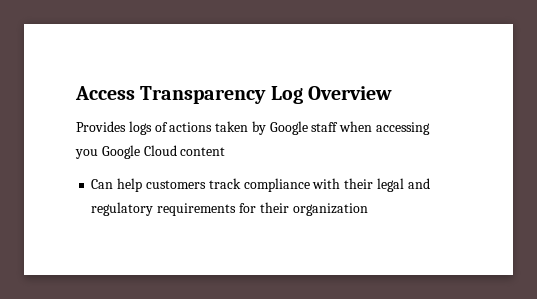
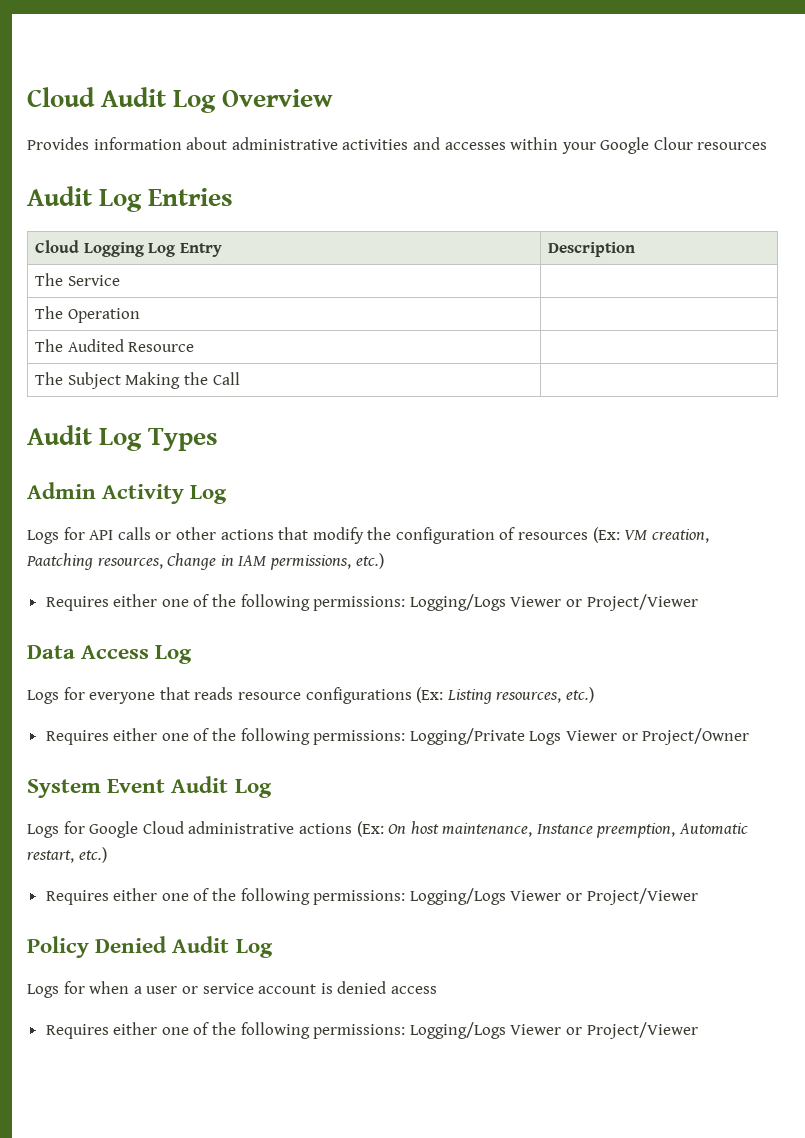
- Access Transparency Log Overview
+ Cloud Audit Log Overview
- Provides logs of actions taken by Google staff when accessing you Google Cloud content
- Can help customers track compliance with their legal and regulatory requirements for their organization
+ Provides information about administrative activities and accesses within your Google Clour resources
+ Audit Log Entries
+ Cloud Logging Log Entry | Description
+ The Service |
+ The Operation |
+ The Audited Resource |
+ The Subject Making the Call |
+ Audit Log Types
+ Admin Activity Log
+ Logs for API calls or other actions that modify the configuration of resources (Ex: VM creation, Paatching resources, Change in IAM permissions, etc.)
+ Requires either one of the following permissions: Logging/Logs Viewer or Project/Viewer
+ Data Access Log
+ Logs for everyone that reads resource configurations (Ex: Listing resources, etc.)
+ Requires either one of the following permissions: Logging/Private Logs Viewer or Project/Owner
+ System Event Audit Log
+ Logs for Google Cloud administrative actions (Ex: On host maintenance, Instance preemption, Automatic restart, etc.)
+ Requires either one of the following permissions: Logging/Logs Viewer or Project/Viewer
+ Policy Denied Audit Log
+ Logs for when a user or service account is denied access
+ Requires either one of the following permissions: Logging/Logs Viewer or Project/Viewer

